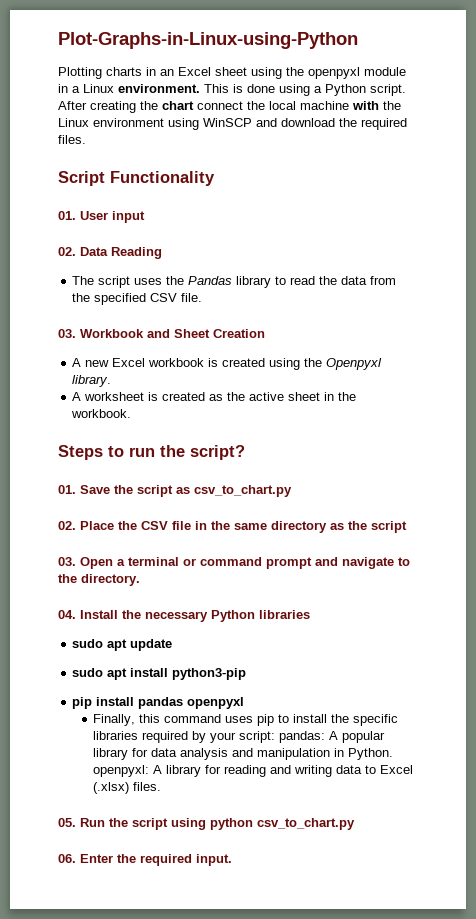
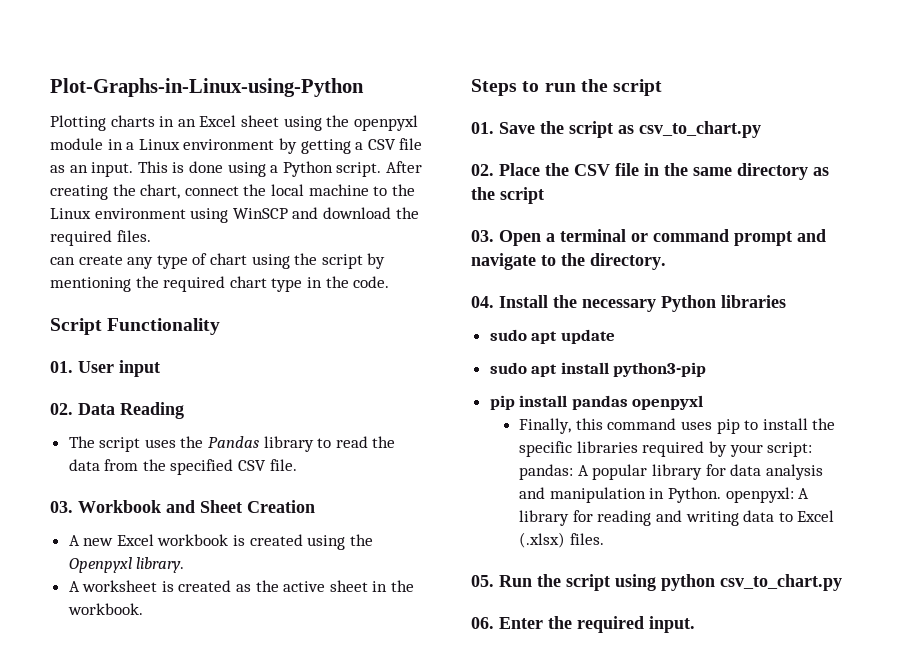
- Plotting charts in an Excel sheet using the openpyxl module in a Linux environment.
+ Plotting charts in an Excel sheet using the openpyxl module in a Linux environment by getting a CSV file as an input.
- After creating the chart connect the local machine with the Linux environment using WinSCP and download the required files.
+ After creating the chart, connect the local machine to the Linux environment using WinSCP and download the required files.
+ can create any type of chart using the script by mentioning the required chart type in the code.
- Steps to run the script?
+ Steps to run the script

